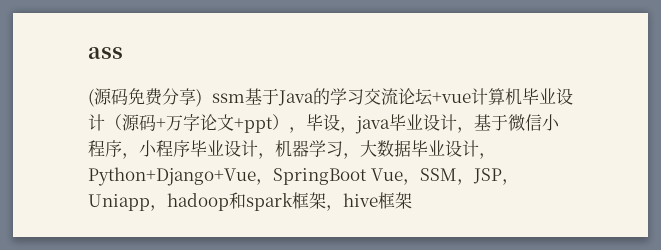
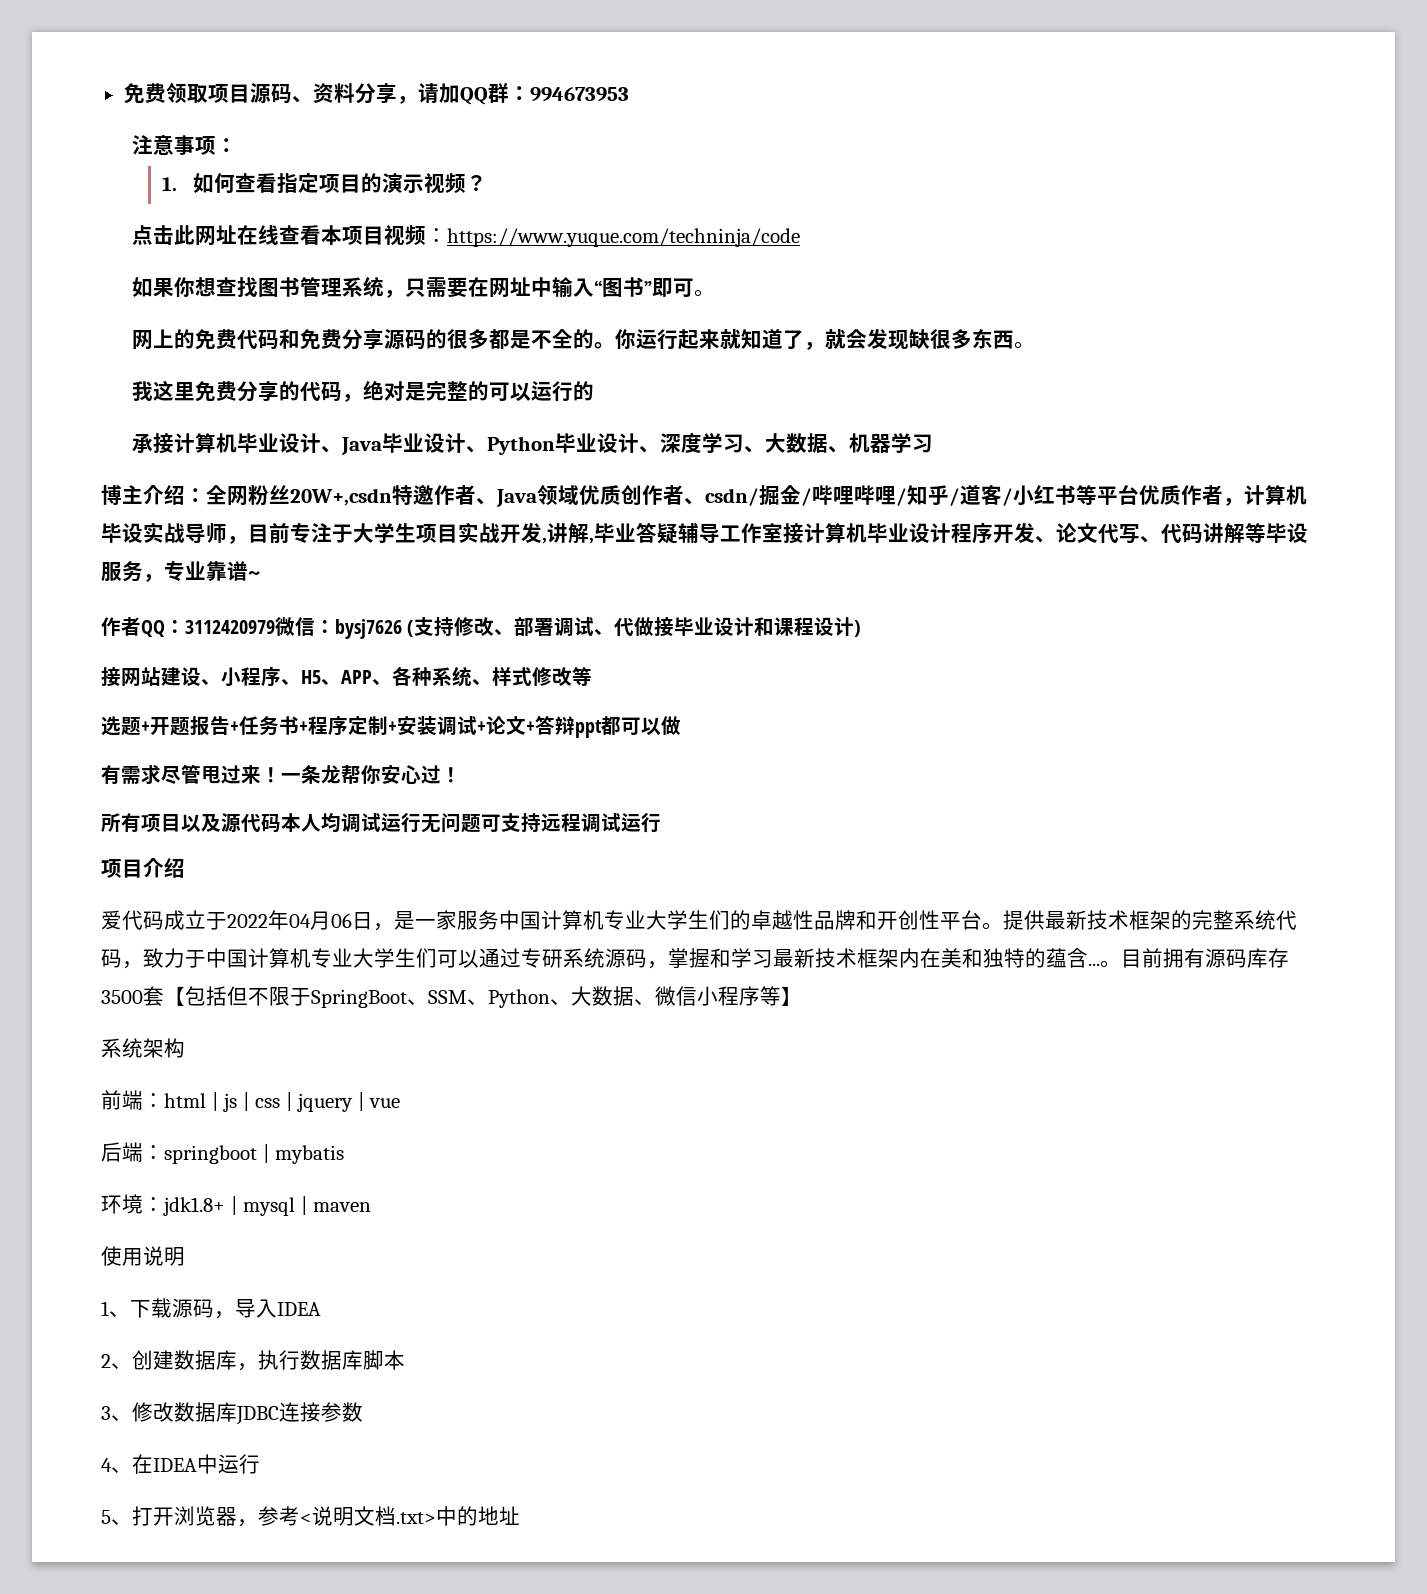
- ass
- (源码免费分享) ssm基于Java的学习交流论坛+vue计算机毕业设计（源码+万字论文+ppt），毕设，java毕业设计，基于微信小程序，小程序毕业设计，机器学习，大数据毕业设计，Python+Django+Vue，SpringBoot Vue，SSM，JSP，Uniapp，hadoop和spark框架，hive框架
+ 免费领取项目源码、资料分享，请加QQ群：994673953
+ 注意事项：
+ 1.如何查看指定项目的演示视频？
+ 点击此网址在线查看本项目视频：https://www.yuque.com/techninja/code
+ 如果你想查找图书管理系统，只需要在网址中输入“图书”即可。
+ 网上的免费代码和免费分享源码的很多都是不全的。你运行起来就知道了，就会发现缺很多东西。
+ 我这里免费分享的代码，绝对是完整的可以运行的
+ 承接计算机毕业设计、Java毕业设计、Python毕业设计、深度学习、大数据、机器学习
+ 博主介绍：全网粉丝20W+,csdn特邀作者、Java领域优质创作者、csdn/掘金/哔哩哔哩/知乎/道客/小红书等平台优质作者，计算机毕设实战导师，目前专注于大学生项目实战开发,讲解,毕业答疑辅导工作室接计算机毕业设计程序开发、论文代写、代码讲解等毕设服务，专业靠谱~
+ 作者QQ：3112420979微信：bysj7626 (支持修改、部署调试、代做接毕业设计和课程设计)
+ 接网站建设、小程序、H5、APP、各种系统、样式修改等
+ 选题+开题报告+任务书+程序定制+安装调试+论文+答辩ppt都可以做
+ 有需求尽管甩过来！一条龙帮你安心过！
+ 所有项目以及源代码本人均调试运行无问题可支持远程调试运行
+ 项目介绍
+ 爱代码成立于2022年04月06日，是一家服务中国计算机专业大学生们的卓越性品牌和开创性平台。提供最新技术框架的完整系统代码，致力于中国计算机专业大学生们可以通过专研系统源码，掌握和学习最新技术框架内在美和独特的蕴含...。目前拥有源码库存3500套【包括但不限于SpringBoot、SSM、Python、大数据、微信小程序等】
+ 系统架构
+ 前端：html | js | css | jquery | vue
+ 后端：springboot | mybatis
+ 环境：jdk1.8+ | mysql | maven
+ 使用说明
+ 1、下载源码，导入IDEA
+ 2、创建数据库，执行数据库脚本
+ 3、修改数据库JDBC连接参数
+ 4、在IDEA中运行
+ 5、打开浏览器，参考<说明文档.txt>中的地址

